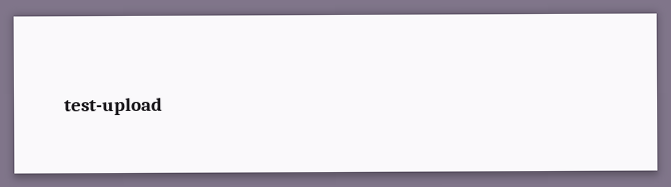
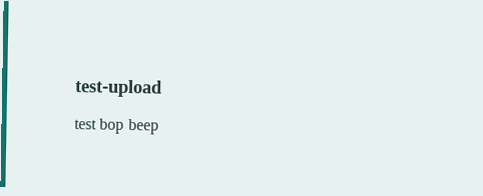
+ test bop beep

